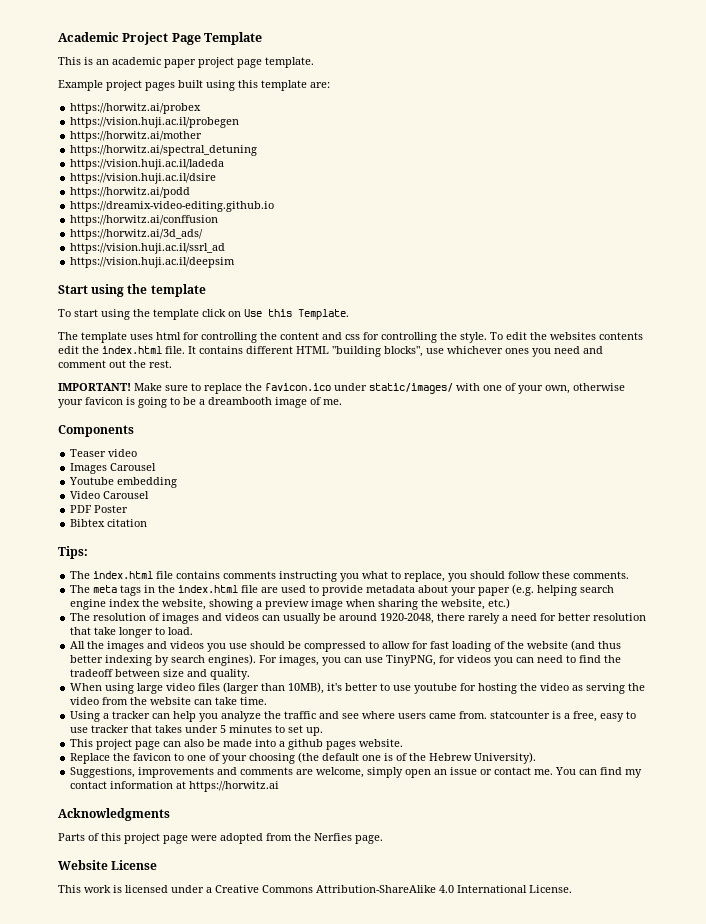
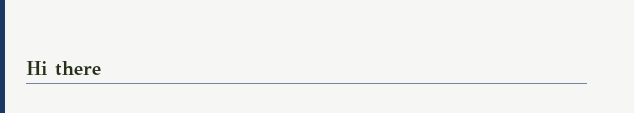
- Academic Project Page Template
- This is an academic paper project page template.
- Example project pages built using this template are:
- https://horwitz.ai/probex
- https://vision.huji.ac.il/probegen
- https://horwitz.ai/mother
- https://horwitz.ai/spectral_detuning
- https://vision.huji.ac.il/ladeda
- https://vision.huji.ac.il/dsire
- https://horwitz.ai/podd
- https://dreamix-video-editing.github.io
- https://horwitz.ai/conffusion
- https://horwitz.ai/3d_ads/
- https://vision.huji.ac.il/ssrl_ad
- https://vision.huji.ac.il/deepsim
- Start using the template
- To start using the template click on Use this Template.
- The template uses html for controlling the content and css for controlling the style. To edit the websites contents edit the index.html file. It contains different HTML "building blocks", use whichever ones you need and comment out the rest.
- IMPORTANT! Make sure to replace the favicon.ico under static/images/ with one of your own, otherwise your favicon is going to be a dreambooth image of me.
- Components
- Teaser video
- Images Carousel
- Youtube embedding
- Video Carousel
- PDF Poster
- Bibtex citation
- Tips:
- The index.html file contains comments instructing you what to replace, you should follow these comments.
- The meta tags in the index.html file are used to provide metadata about your paper (e.g. helping search engine index the website, showing a preview image when sharing the website, etc.)
- The resolution of images and videos can usually be around 1920-2048, there rarely a need for better resolution that take longer to load.
- All the images and videos you use should be compressed to allow for fast loading of the website (and thus better indexing by search engines). For images, you can use TinyPNG, for videos you can need to find the tradeoff between size and quality.
- When using large video files (larger than 10MB), it's better to use youtube for hosting the video as serving the video from the website can take time.
- Using a tracker can help you analyze the traffic and see where users came from. statcounter is a free, easy to use tracker that takes under 5 minutes to set up.
- This project page can also be made into a github pages website.
- Replace the favicon to one of your choosing (the default one is of the Hebrew University).
- Suggestions, improvements and comments are welcome, simply open an issue or contact me. You can find my contact information at https://horwitz.ai
- Acknowledgments
- Parts of this project page were adopted from the Nerfies page.
- Website License
- This work is licensed under a Creative Commons Attribution-ShareAlike 4.0 International License.
+ Hi there

